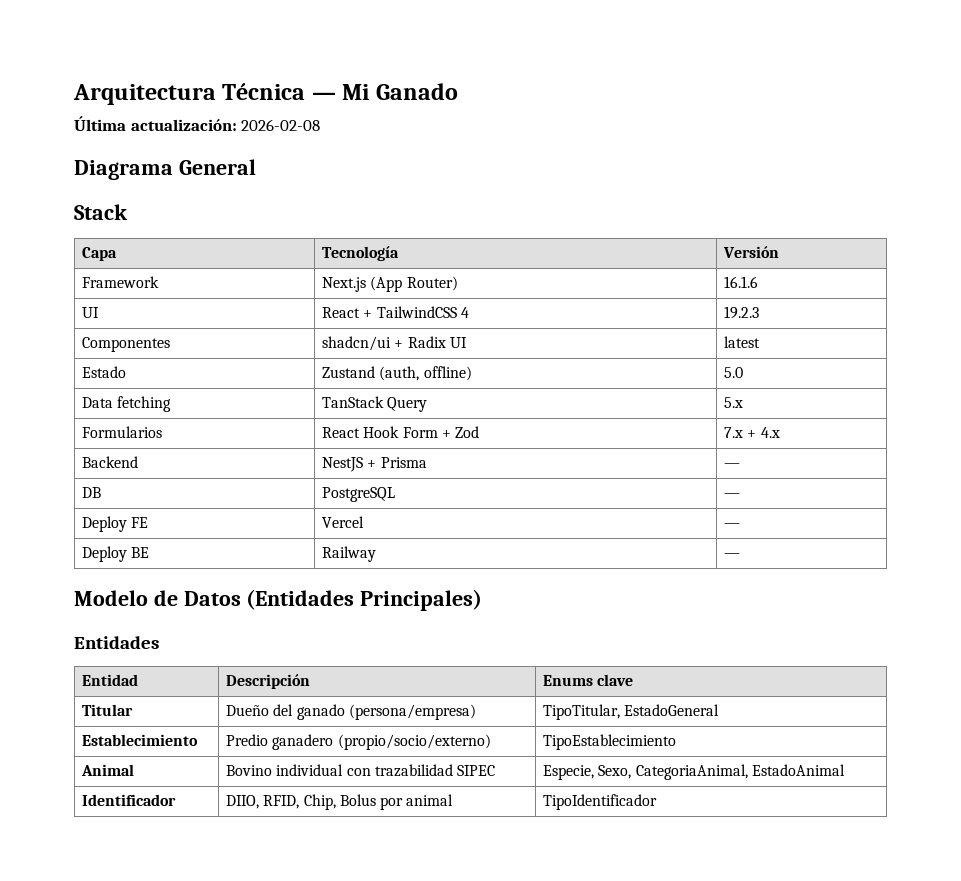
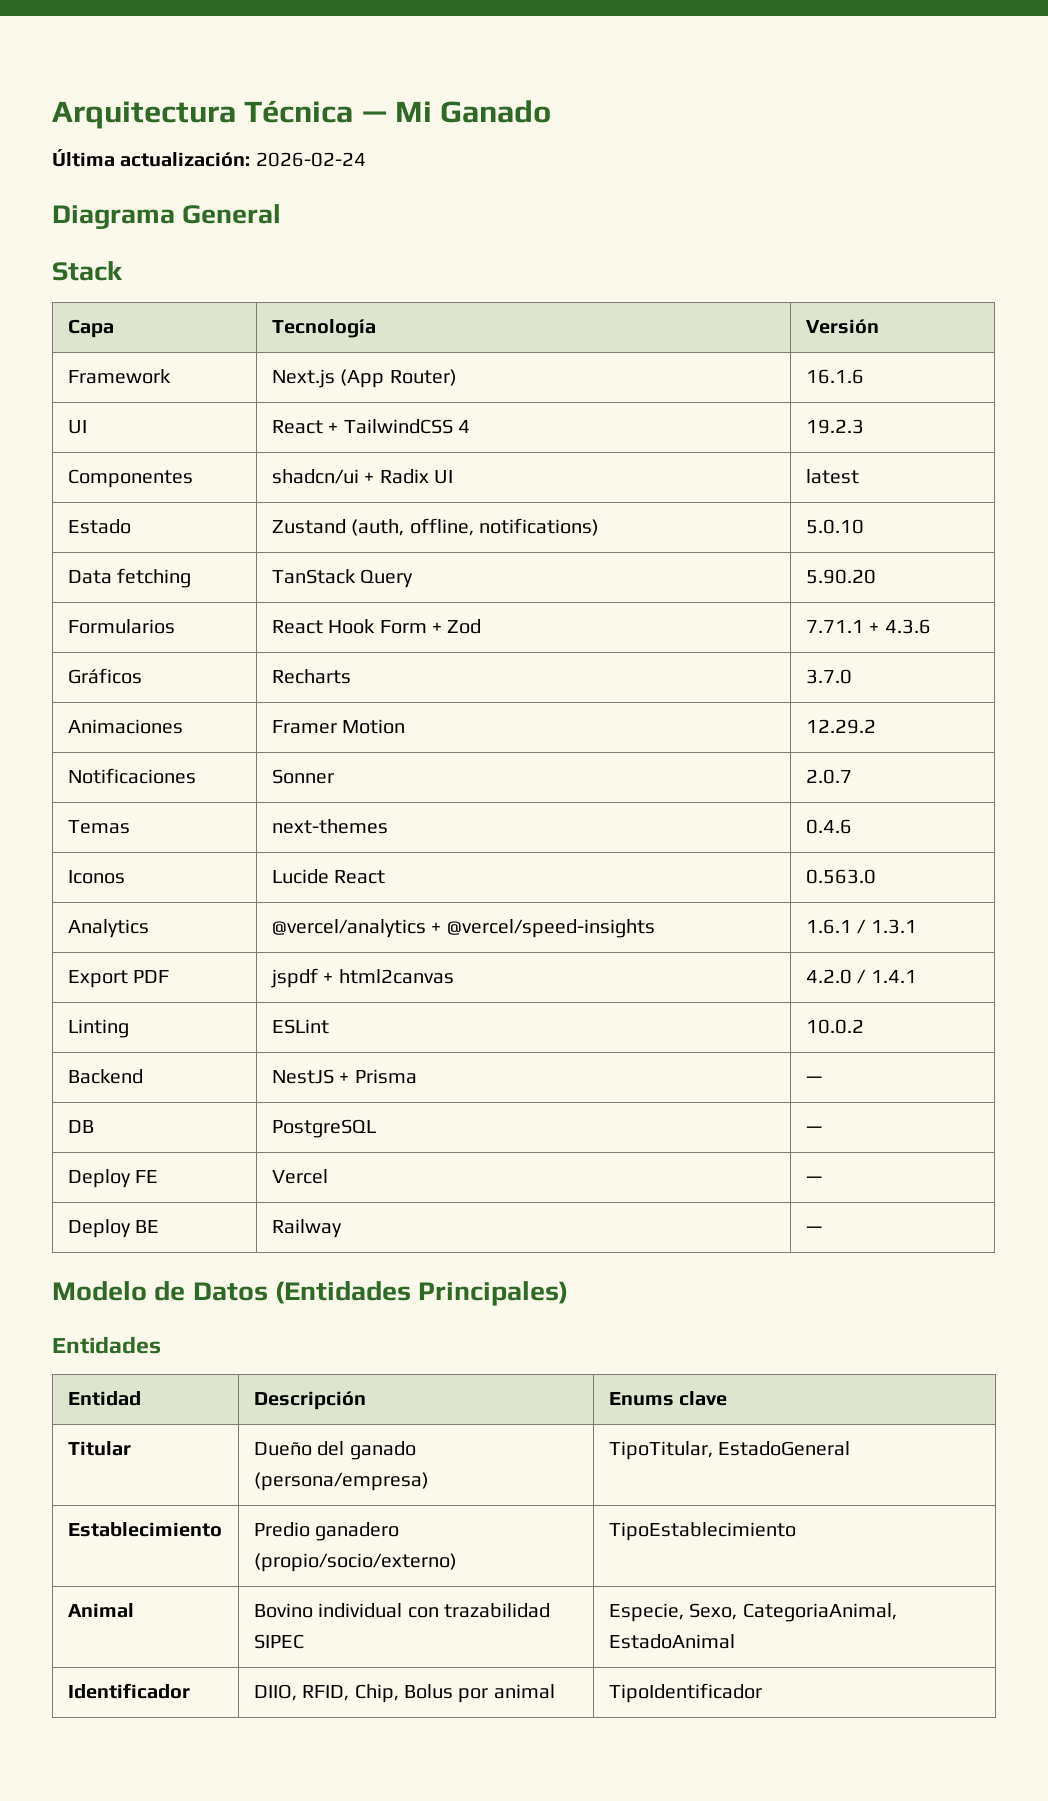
- Última actualización: 2026-02-08
+ Última actualización: 2026-02-24
- Estado | Zustand (auth, offline) | 5.0
+ Estado | Zustand (auth, offline, notifications) | 5.0.10
- Data fetching | TanStack Query | 5.x
+ Data fetching | TanStack Query | 5.90.20
- Formularios | React Hook Form + Zod | 7.x + 4.x
+ Formularios | React Hook Form + Zod | 7.71.1 + 4.3.6
+ Gráficos | Recharts | 3.7.0
+ Animaciones | Framer Motion | 12.29.2
+ Notificaciones | Sonner | 2.0.7
+ Temas | next-themes | 0.4.6
+ Iconos | Lucide React | 0.563.0
+ Analytics | @vercel/analytics + @vercel/speed-insights | 1.6.1 / 1.3.1
+ Export PDF | jspdf + html2canvas | 4.2.0 / 1.4.1
+ Linting | ESLint | 10.0.2

